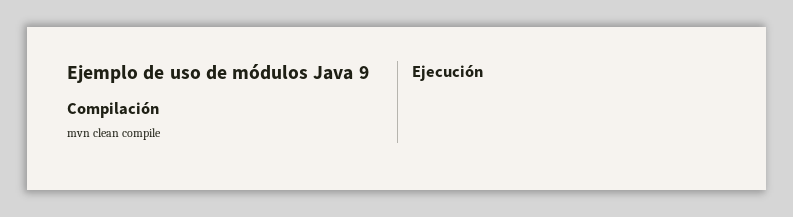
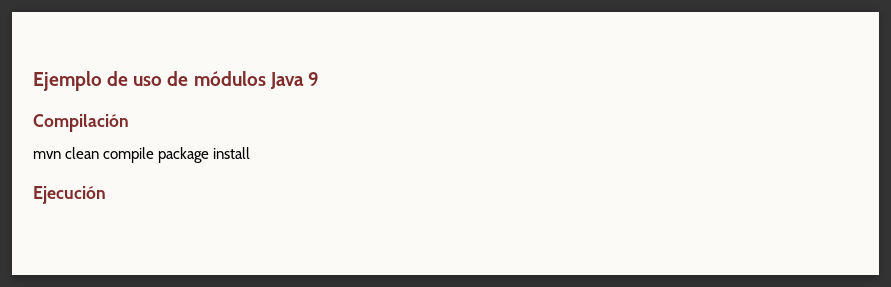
- mvn clean compile
+ mvn clean compile package install

